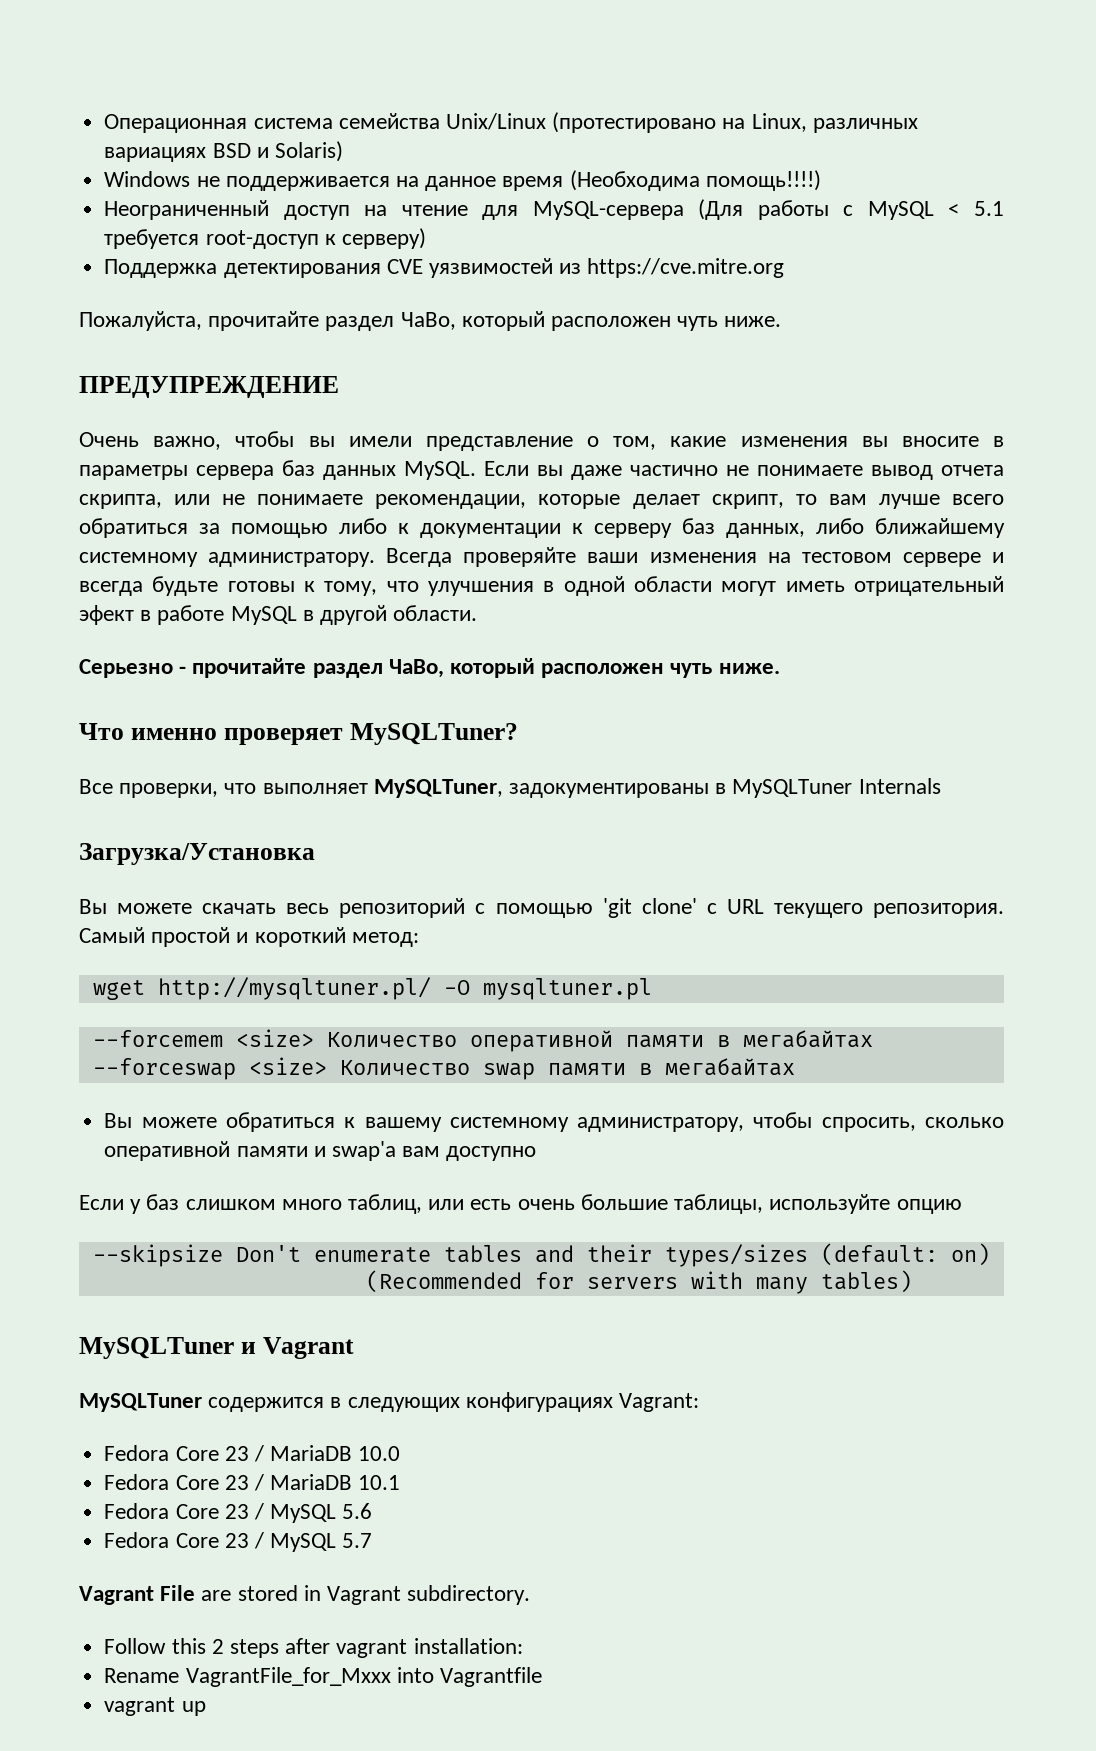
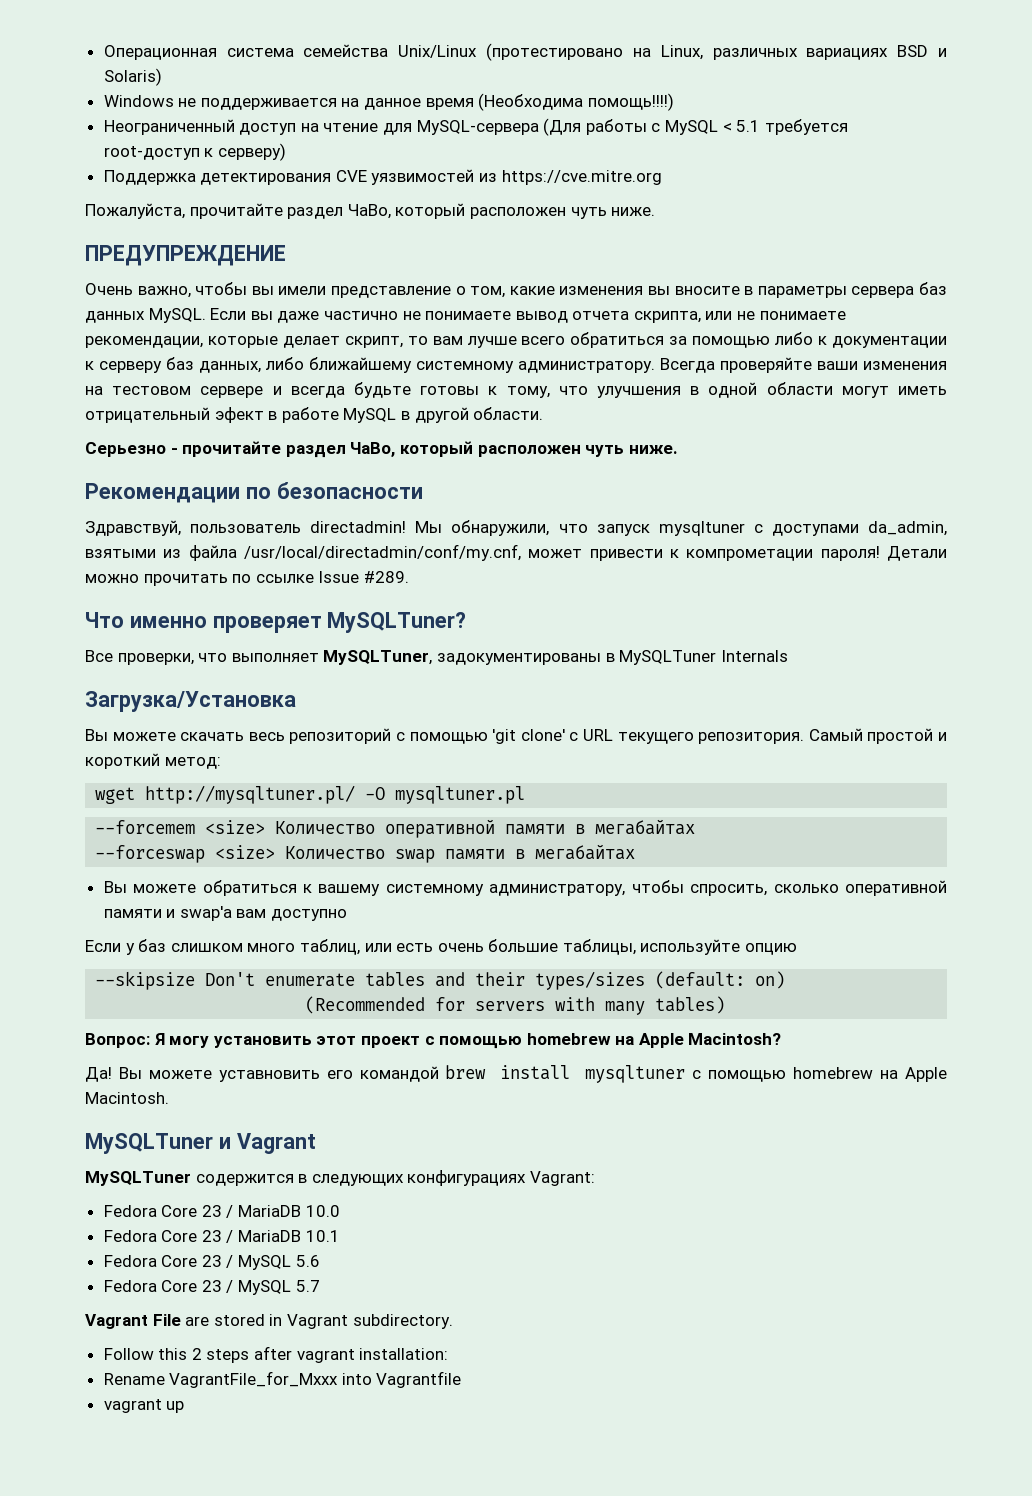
+ Рекомендации по безопасности
+ Здравствуй, пользователь directadmin! Мы обнаружили, что запуск mysqltuner с доступами da_admin, взятыми из файла /usr/local/directadmin/conf/my.cnf, может привести к компрометации пароля! Детали можно прочитать по ссылке Issue #289.
+ Вопрос: Я могу установить этот проект с помощью homebrew на Apple Macintosh?
+ Да! Вы можете уставновить его командой brew install mysqltuner с помощью homebrew на Apple Macintosh.

